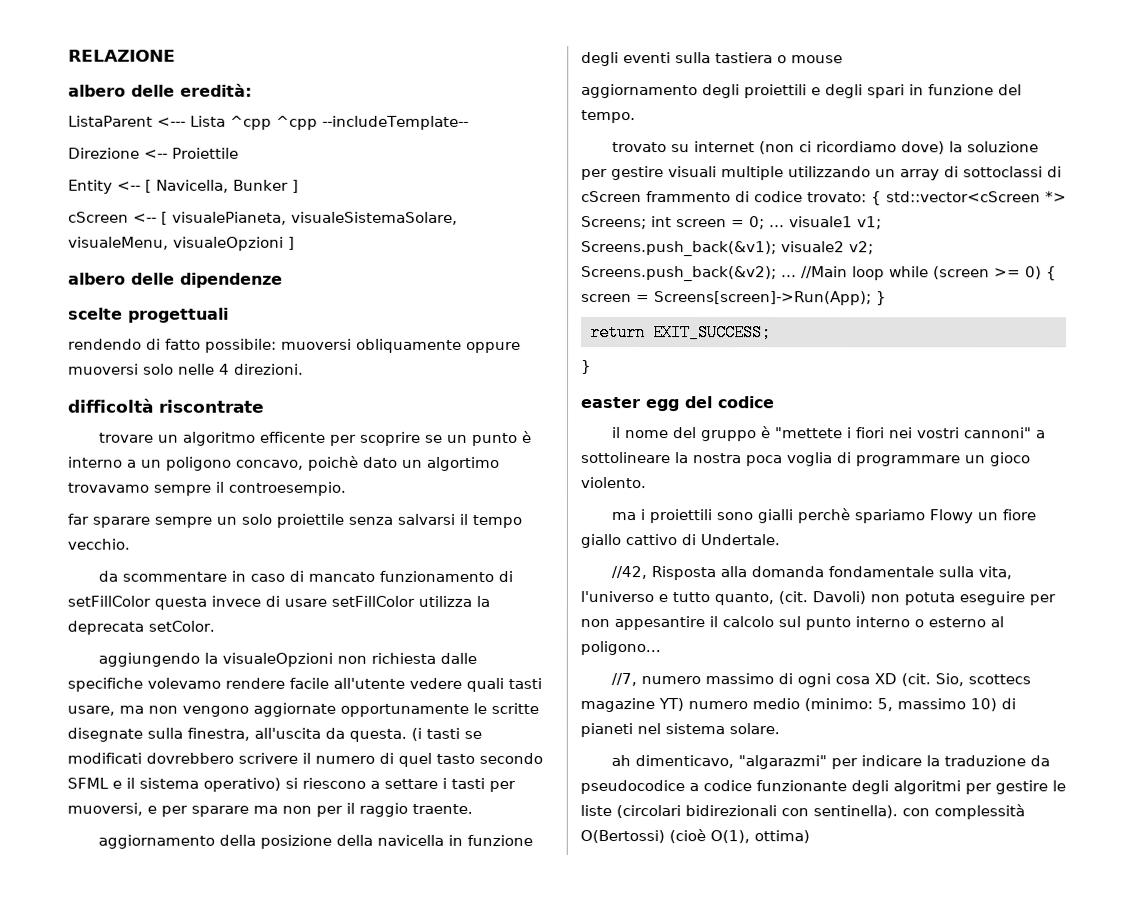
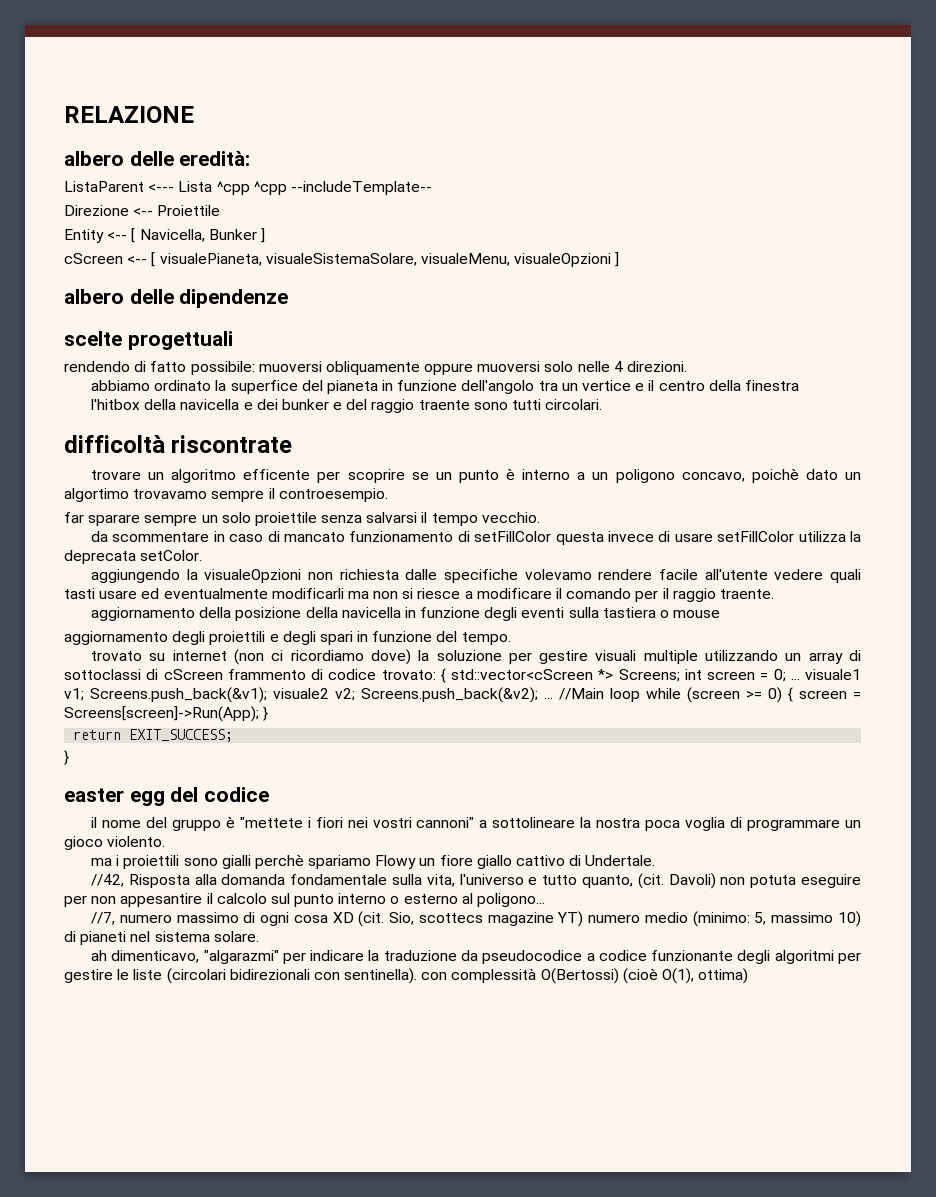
+ abbiamo ordinato la superfice del pianeta in funzione dell'angolo tra un vertice e il centro della finestra
+ l'hitbox della navicella e dei bunker e del raggio traente sono tutti circolari.
- aggiungendo la visualeOpzioni non richiesta dalle specifiche volevamo rendere facile all'utente vedere quali tasti usare, ma non vengono aggiornate opportunamente le scritte disegnate sulla finestra, all'uscita da questa. (i tasti se modificati dovrebbero scrivere il numero di quel tasto secondo SFML e il sistema operativo) si riescono a settare i tasti per muoversi, e per sparare ma non per il raggio traente.
+ aggiungendo la visualeOpzioni non richiesta dalle specifiche volevamo rendere facile all'utente vedere quali tasti usare ed eventualmente modificarli ma non si riesce a modificare il comando per il raggio traente.

